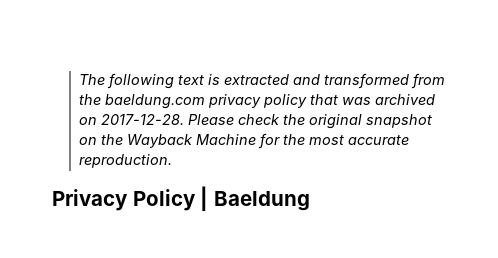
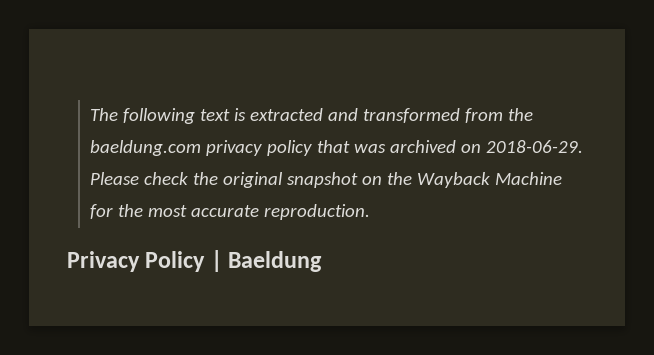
- The following text is extracted and transformed from the baeldung.com privacy policy that was archived on 2017-12-28.
+ The following text is extracted and transformed from the baeldung.com privacy policy that was archived on 2018-06-29.

